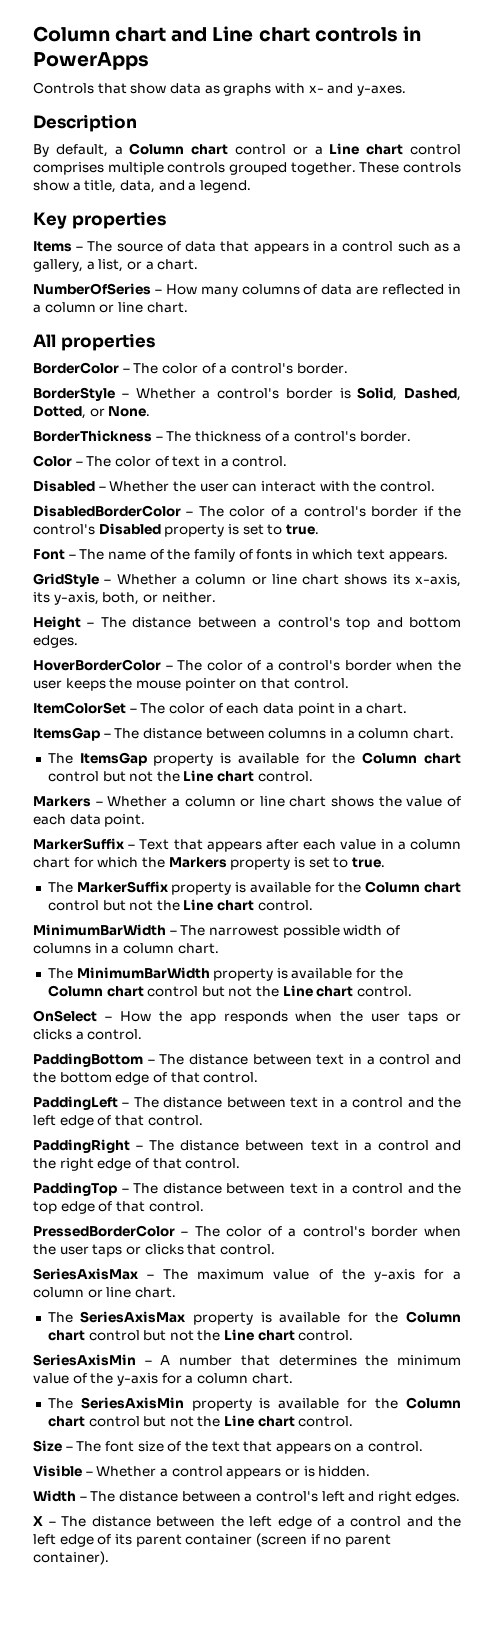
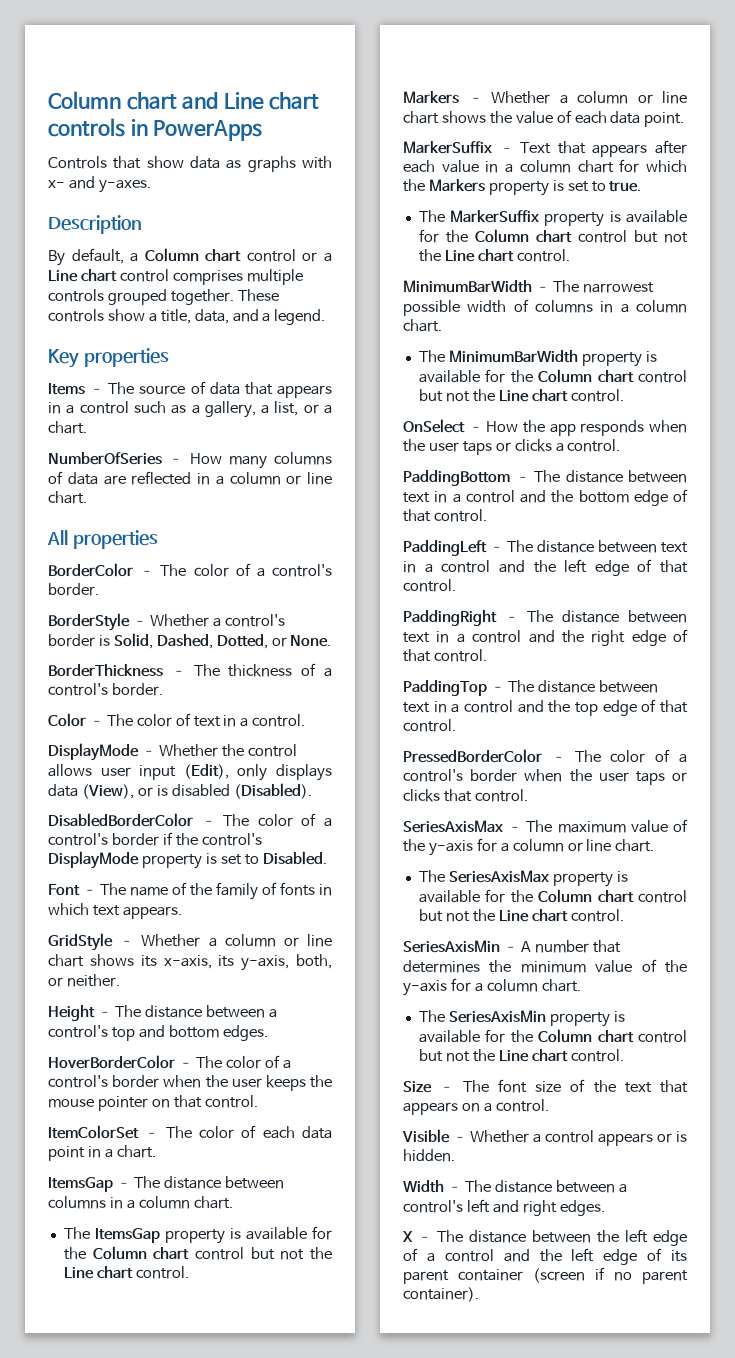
- Disabled – Whether the user can interact with the control.
+ DisplayMode – Whether the control allows user input (Edit), only displays data (View), or is disabled (Disabled).
- DisabledBorderColor – The color of a control's border if the control's Disabled property is set to true.
+ DisabledBorderColor – The color of a control's border if the control's DisplayMode property is set to Disabled.

